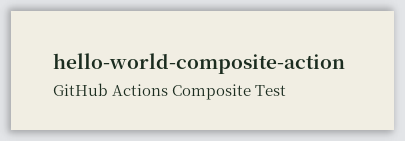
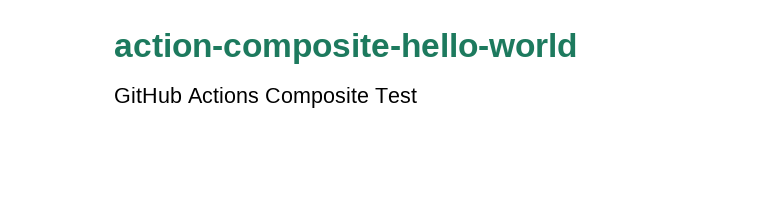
- hello-world-composite-action
+ action-composite-hello-world

